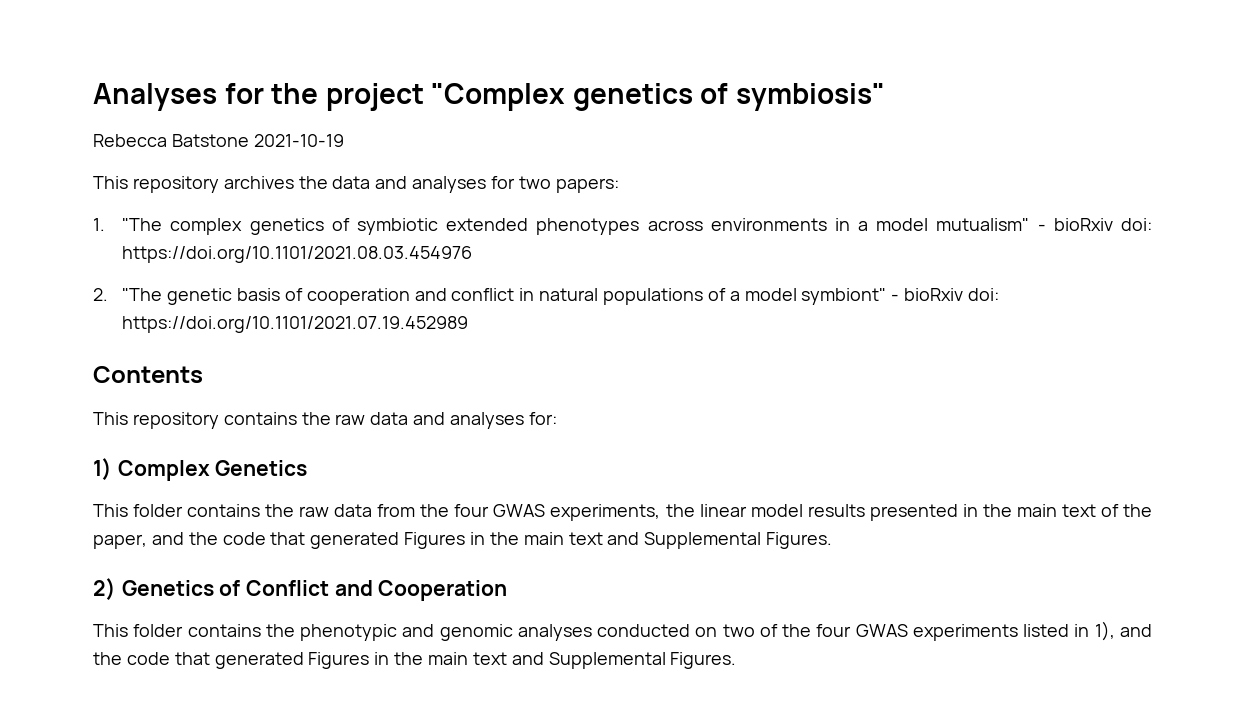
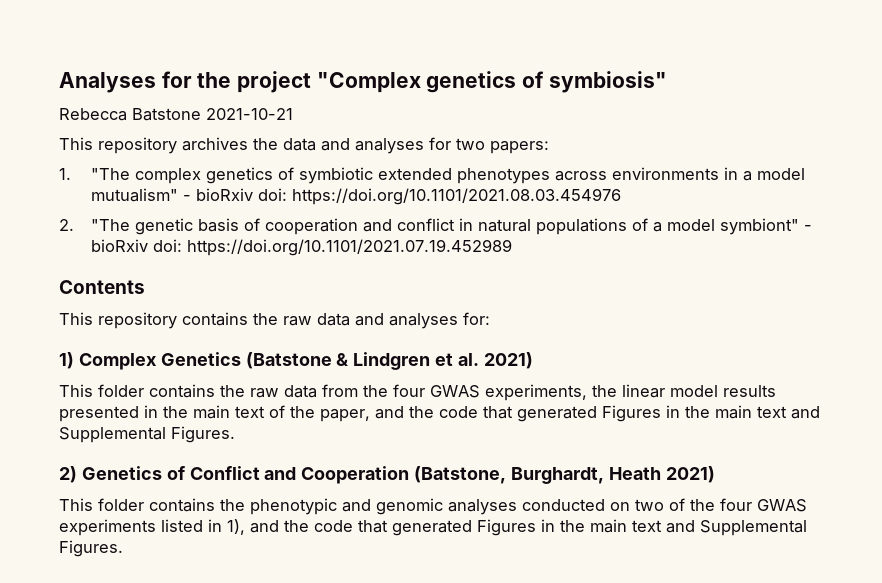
- Rebecca Batstone 2021-10-19
+ Rebecca Batstone 2021-10-21
- 1) Complex Genetics
+ 1) Complex Genetics (Batstone & Lindgren et al. 2021)
- 2) Genetics of Conflict and Cooperation
+ 2) Genetics of Conflict and Cooperation (Batstone, Burghardt, Heath 2021)

